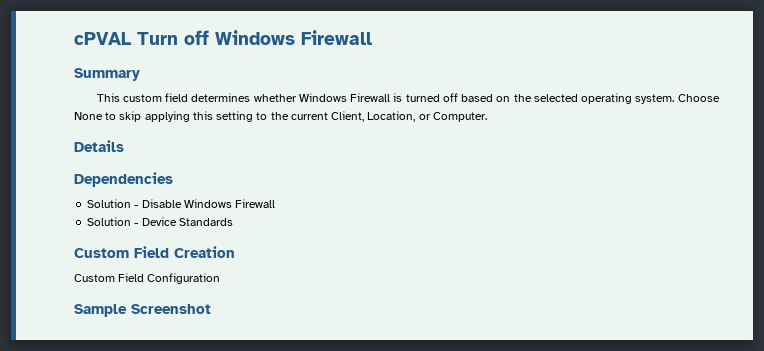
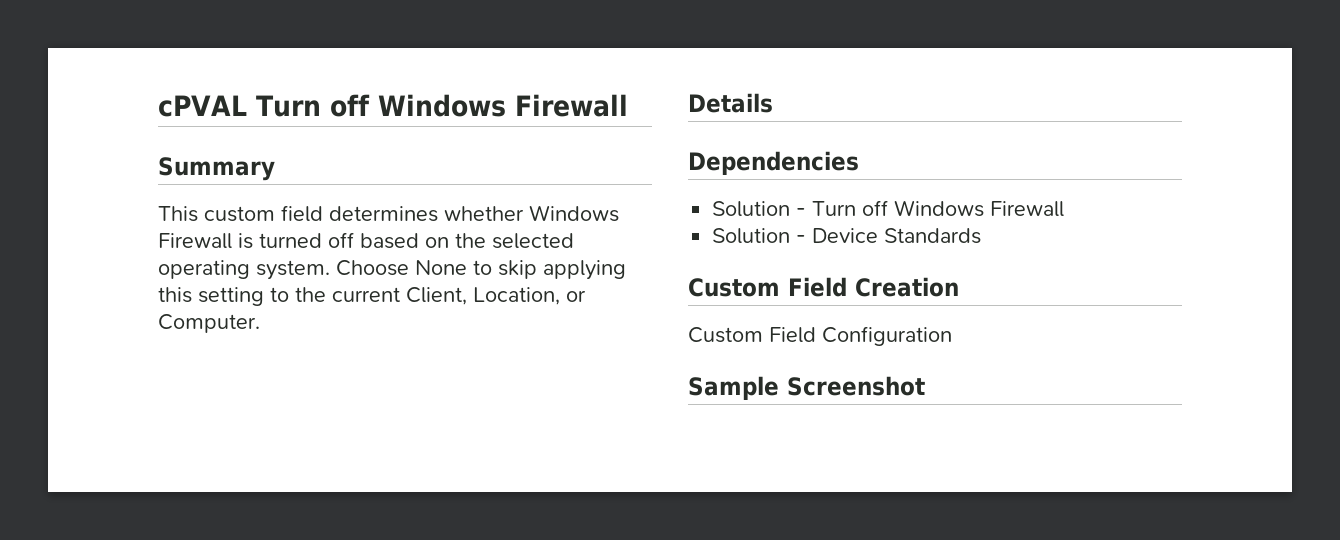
- Solution - Disable Windows Firewall
+ Solution - Turn off Windows Firewall

